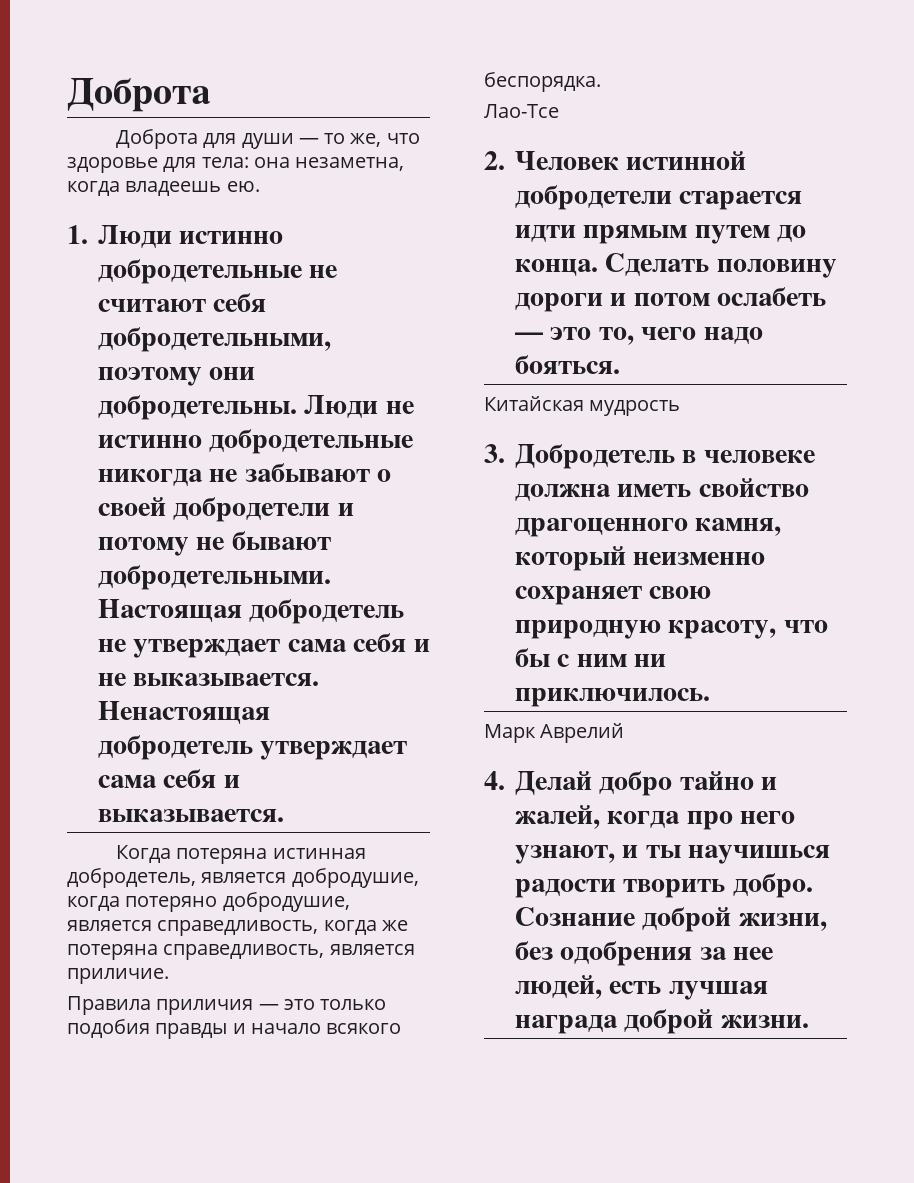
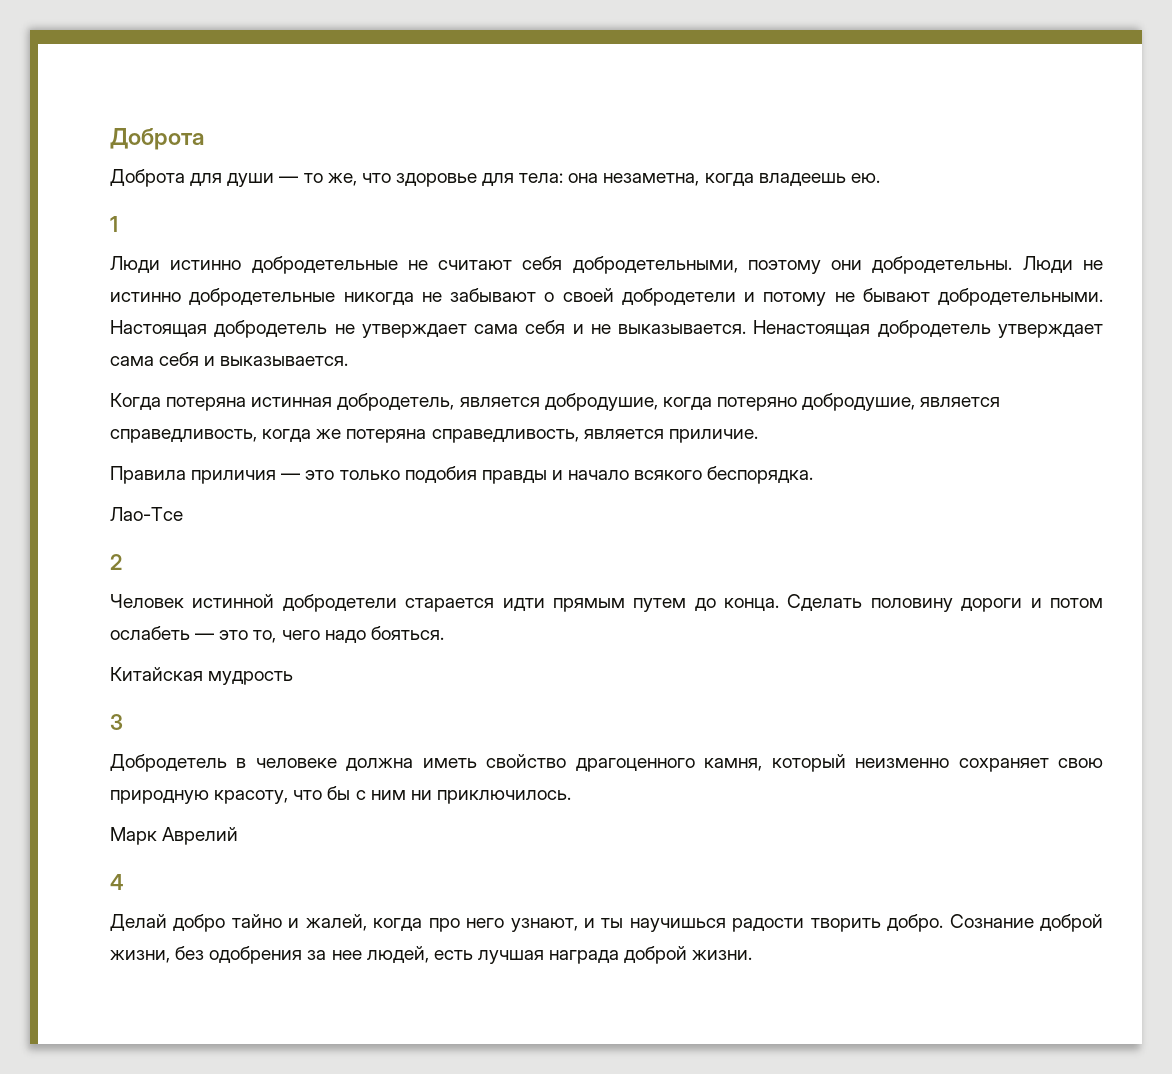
- 1. Люди истинно добродетельные не считают себя добродетельными, поэтому они добродетельны.
+ 1
+ Люди истинно добродетельные не считают себя добродетельными, поэтому они добродетельны.
- 2. Человек истинной добродетели старается идти прямым путем до конца.
+ 2
+ Человек истинной добродетели старается идти прямым путем до конца.
- 3. Добродетель в человеке должна иметь свойство драгоценного камня, который неизменно сохраняет свою природную красоту, что бы с ним ни приключилось.
+ 3
+ Добродетель в человеке должна иметь свойство драгоценного камня, который неизменно сохраняет свою природную красоту, что бы с ним ни приключилось.
- 4. Делай добро тайно и жалей, когда про него узнают, и ты научишься радости творить добро.
+ 4
+ Делай добро тайно и жалей, когда про него узнают, и ты научишься радости творить добро.

